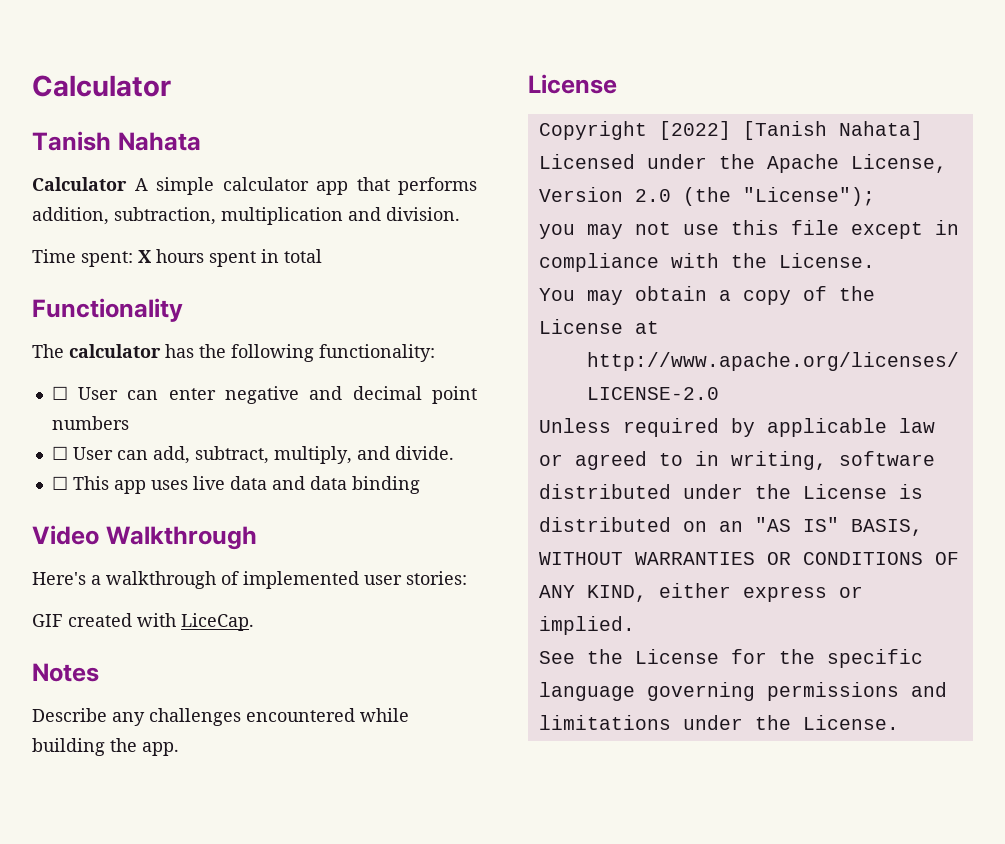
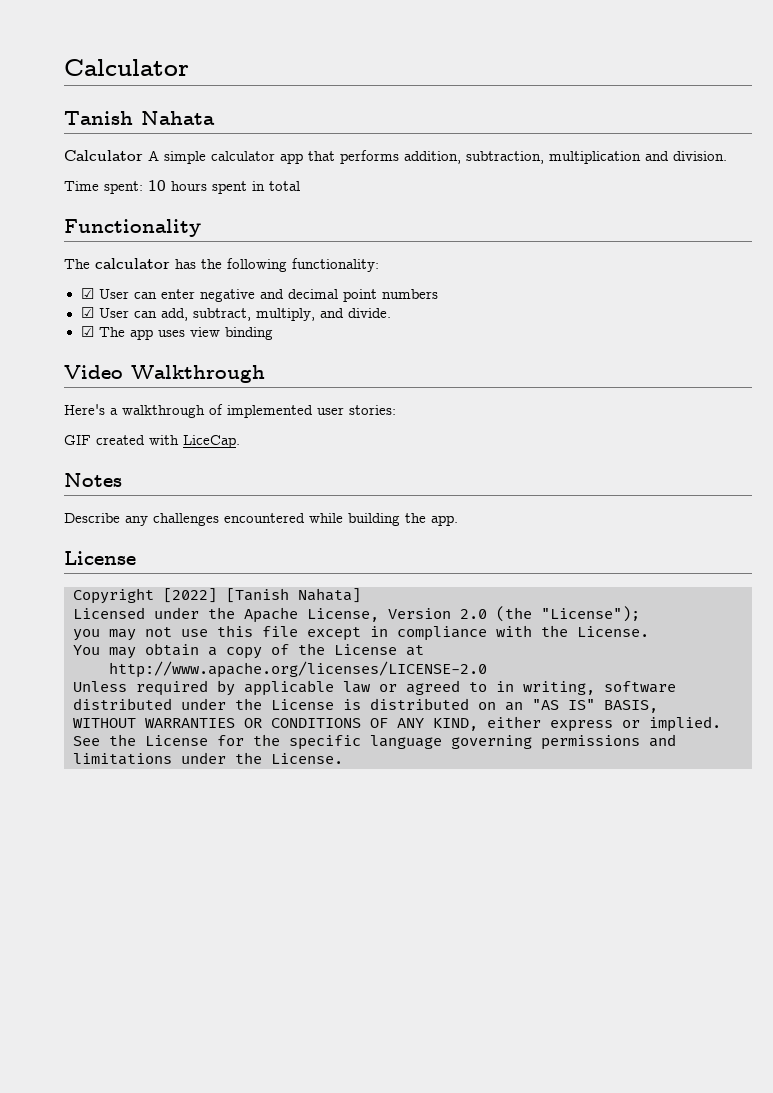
- Time spent: X hours spent in total
+ Time spent: 10 hours spent in total
- ☐ User can enter negative and decimal point numbers
+ ☑ User can enter negative and decimal point numbers
- ☐ User can add, subtract, multiply, and divide.
+ ☑ User can add, subtract, multiply, and divide.
- ☐ This app uses live data and data binding
+ ☑ The app uses view binding

